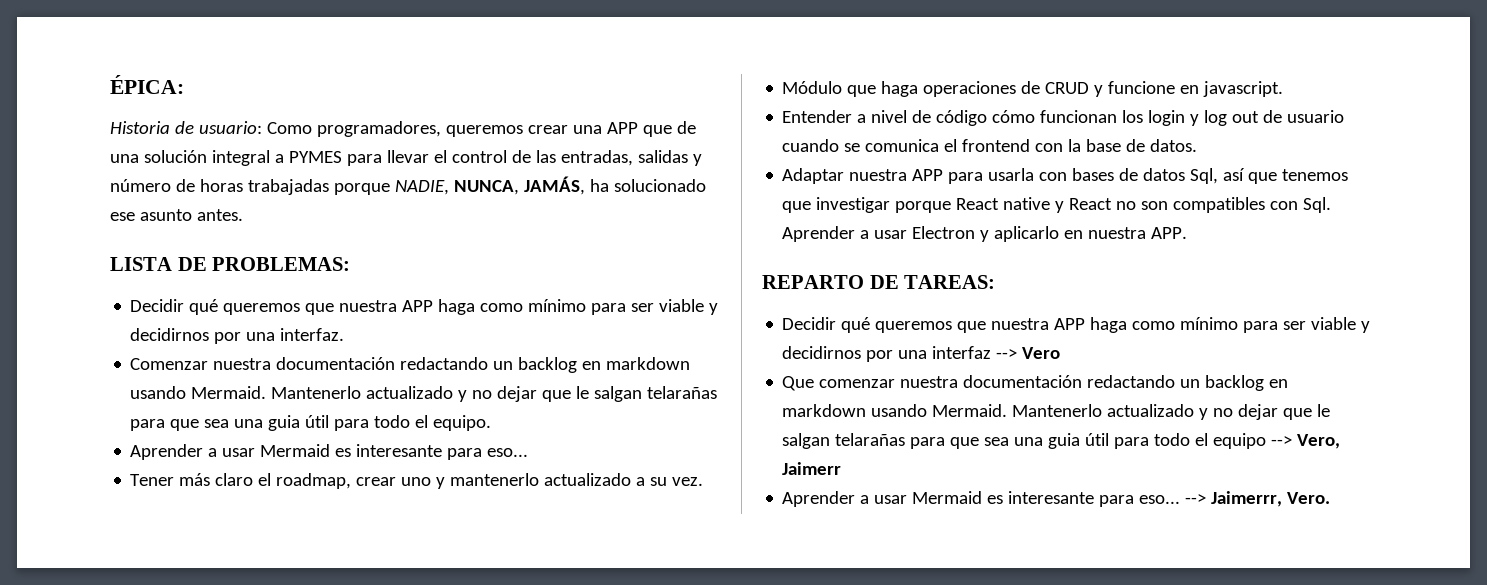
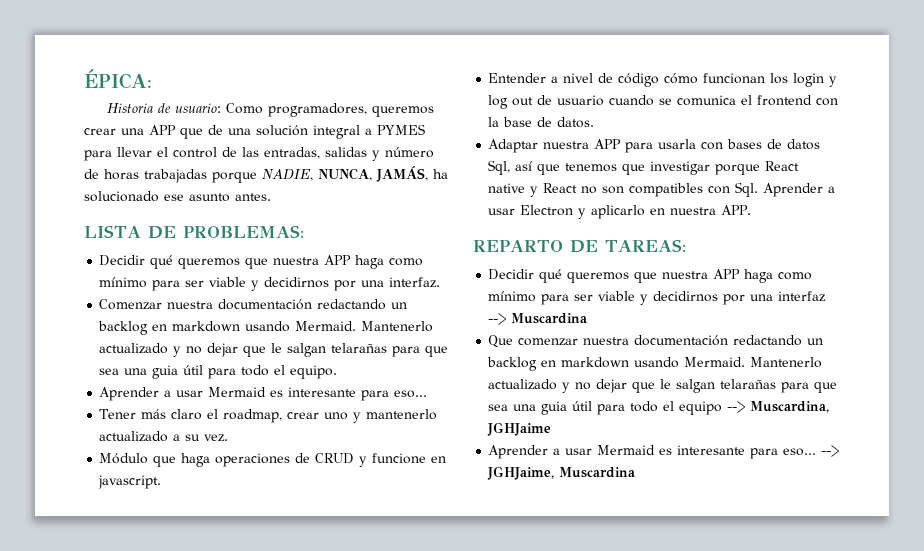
- Decidir qué queremos que nuestra APP haga como mínimo para ser viable y decidirnos por una interfaz --> Vero
+ Decidir qué queremos que nuestra APP haga como mínimo para ser viable y decidirnos por una interfaz --> Muscardina
- Mantenerlo actualizado y no dejar que le salgan telarañas para que sea una guia útil para todo el equipo --> Vero, Jaimerr
+ Mantenerlo actualizado y no dejar que le salgan telarañas para que sea una guia útil para todo el equipo --> Muscardina, JGHJaime
- --> Jaimerrr, Vero.
+ --> JGHJaime, Muscardina

